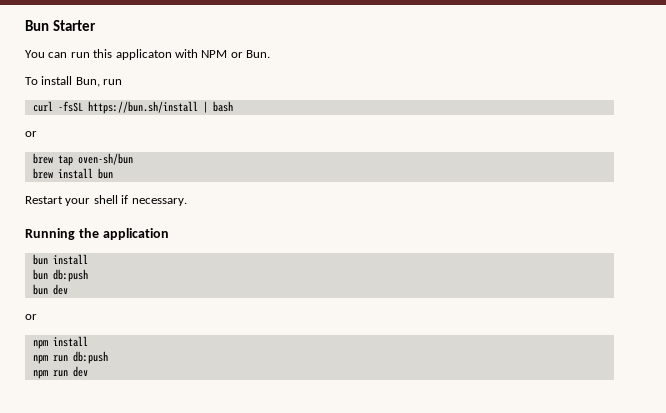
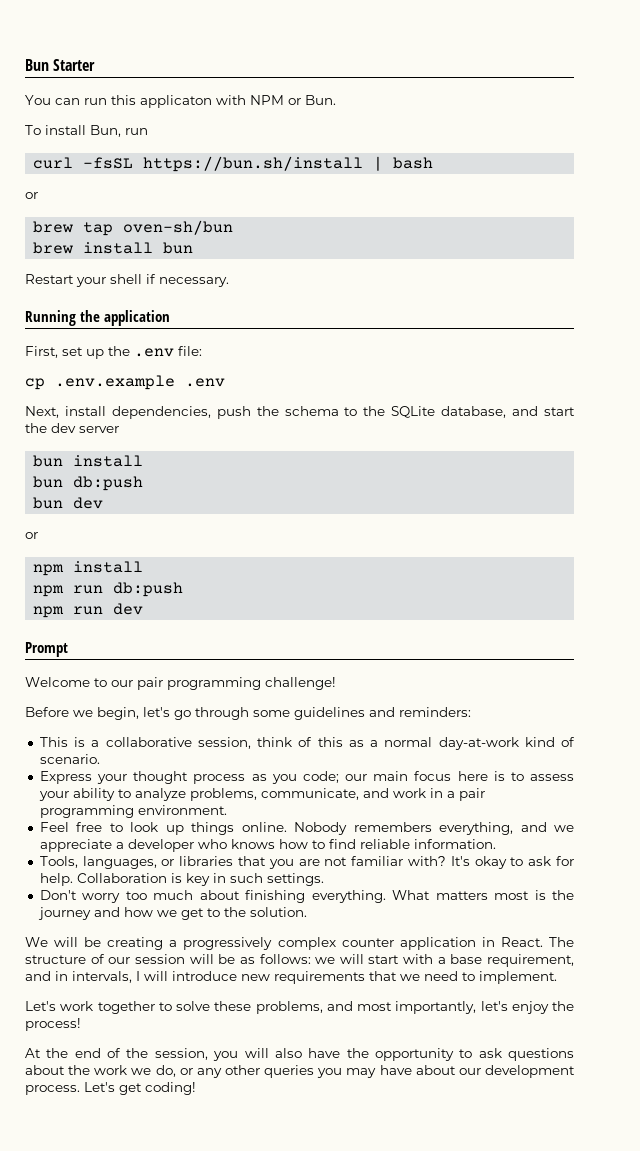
+ First, set up the .env file:
+ cp .env.example .env
+ Next, install dependencies, push the schema to the SQLite database, and start the dev server
+ Prompt
+ Welcome to our pair programming challenge!
+ Before we begin, let's go through some guidelines and reminders:
+ This is a collaborative session, think of this as a normal day-at-work kind of scenario.
+ Express your thought process as you code; our main focus here is to assess your ability to analyze problems, communicate, and work in a pair programming environment.
+ Feel free to look up things online. Nobody remembers everything, and we appreciate a developer who knows how to find reliable information.
+ Tools, languages, or libraries that you are not familiar with? It's okay to ask for help. Collaboration is key in such settings.
+ Don't worry too much about finishing everything. What matters most is the journey and how we get to the solution.
+ We will be creating a progressively complex counter application in React. The structure of our session will be as follows: we will start with a base requirement, and in intervals, I will introduce new requirements that we need to implement.
+ Let's work together to solve these problems, and most importantly, let's enjoy the process!
+ At the end of the session, you will also have the opportunity to ask questions about the work we do, or any other queries you may have about our development process. Let's get coding!

